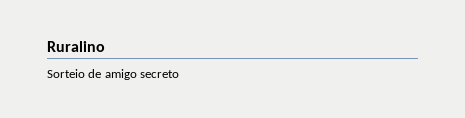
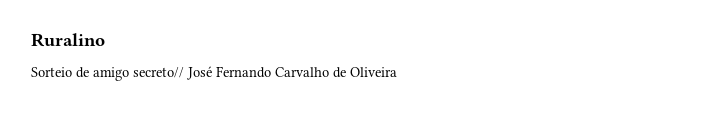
- Sorteio de amigo secreto
+ Sorteio de amigo secreto// José Fernando Carvalho de Oliveira

